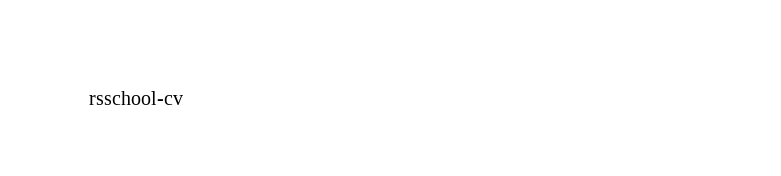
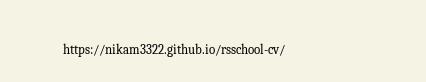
- rsschool-cv
+ https://nikam3322.github.io/rsschool-cv/

